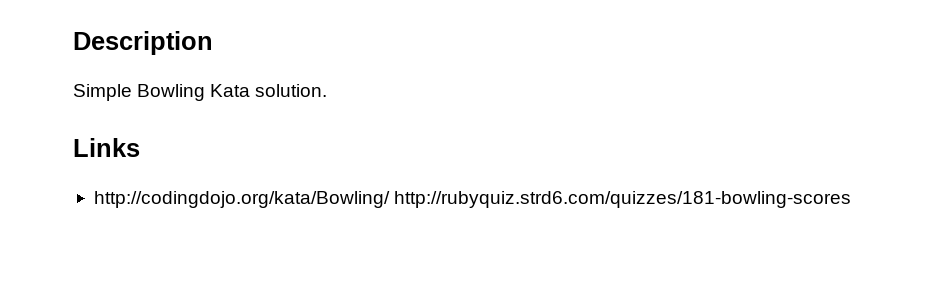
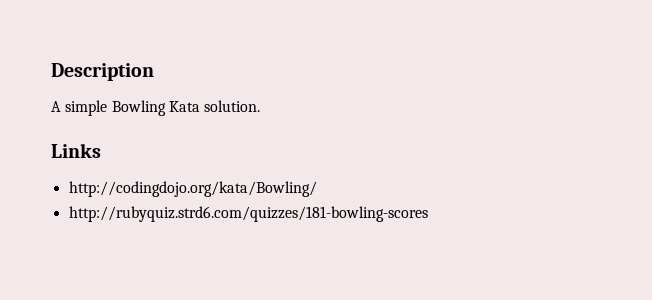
- Simple Bowling Kata solution.
+ A simple Bowling Kata solution.
- http://codingdojo.org/kata/Bowling/ http://rubyquiz.strd6.com/quizzes/181-bowling-scores
+ http://codingdojo.org/kata/Bowling/
+ http://rubyquiz.strd6.com/quizzes/181-bowling-scores

